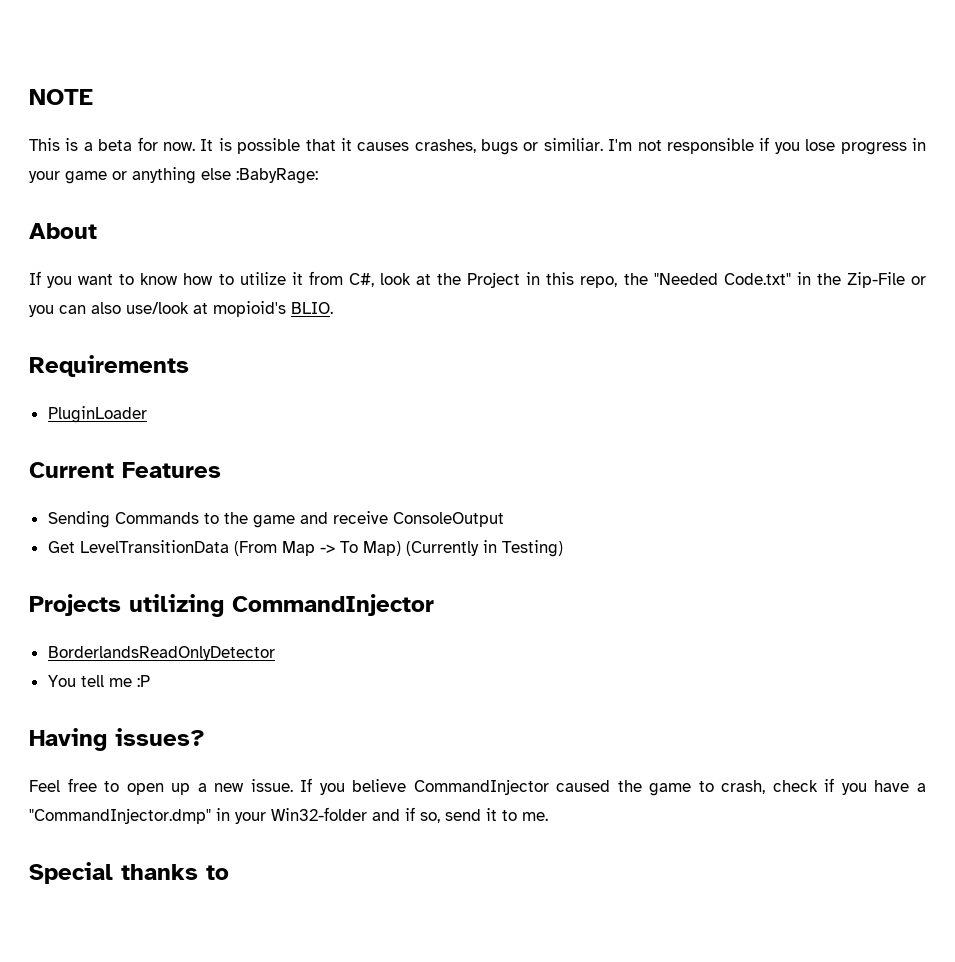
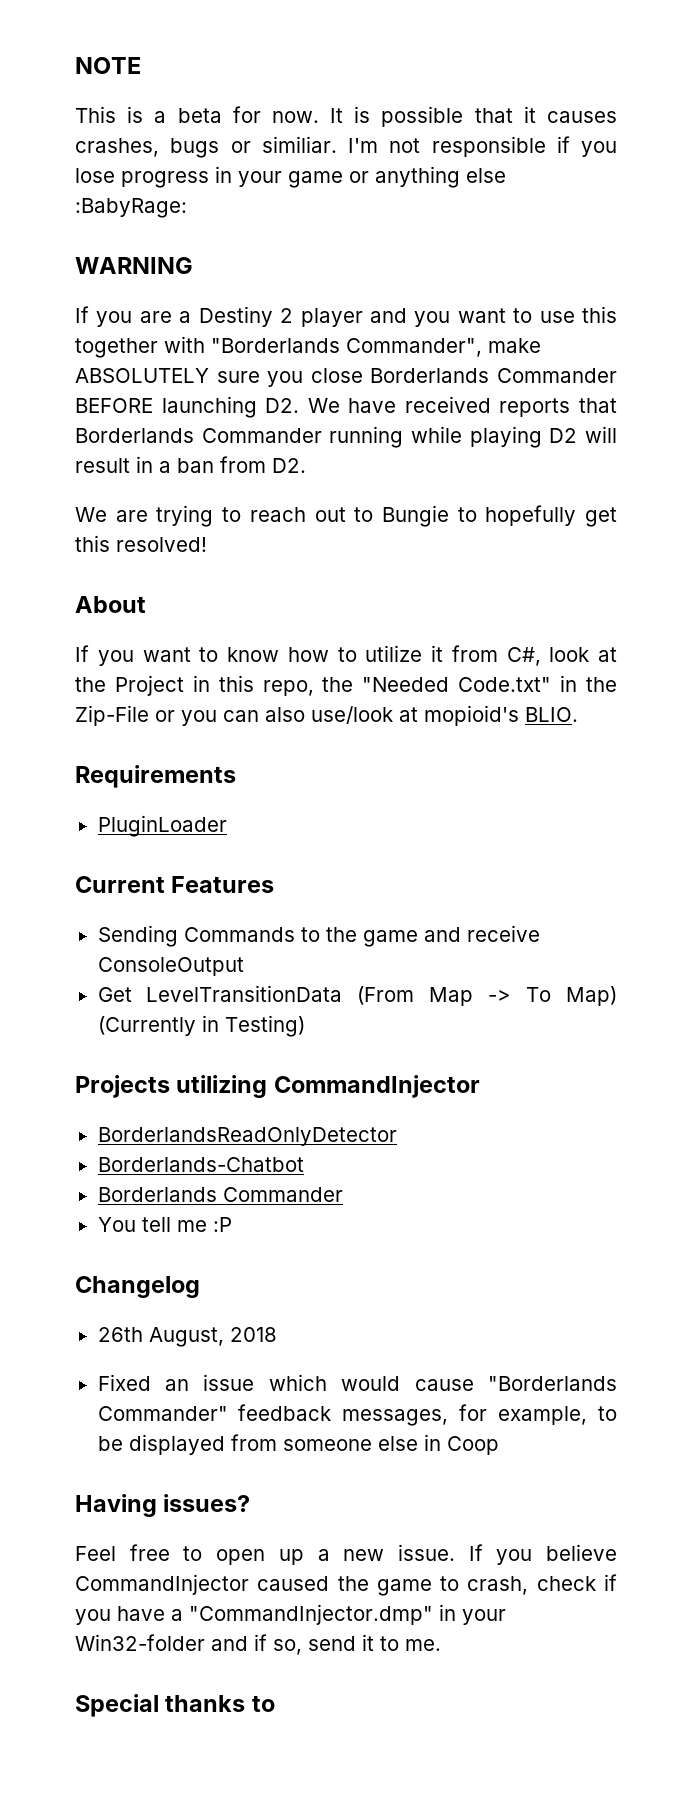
+ WARNING
+ If you are a Destiny 2 player and you want to use this together with "Borderlands Commander", make ABSOLUTELY sure you close Borderlands Commander BEFORE launching D2. We have received reports that Borderlands Commander running while playing D2 will result in a ban from D2.
+ We are trying to reach out to Bungie to hopefully get this resolved!
+ Borderlands-Chatbot
+ Borderlands Commander
+ Changelog
+ 26th August, 2018
+ Fixed an issue which would cause "Borderlands Commander" feedback messages, for example, to be displayed from someone else in Coop

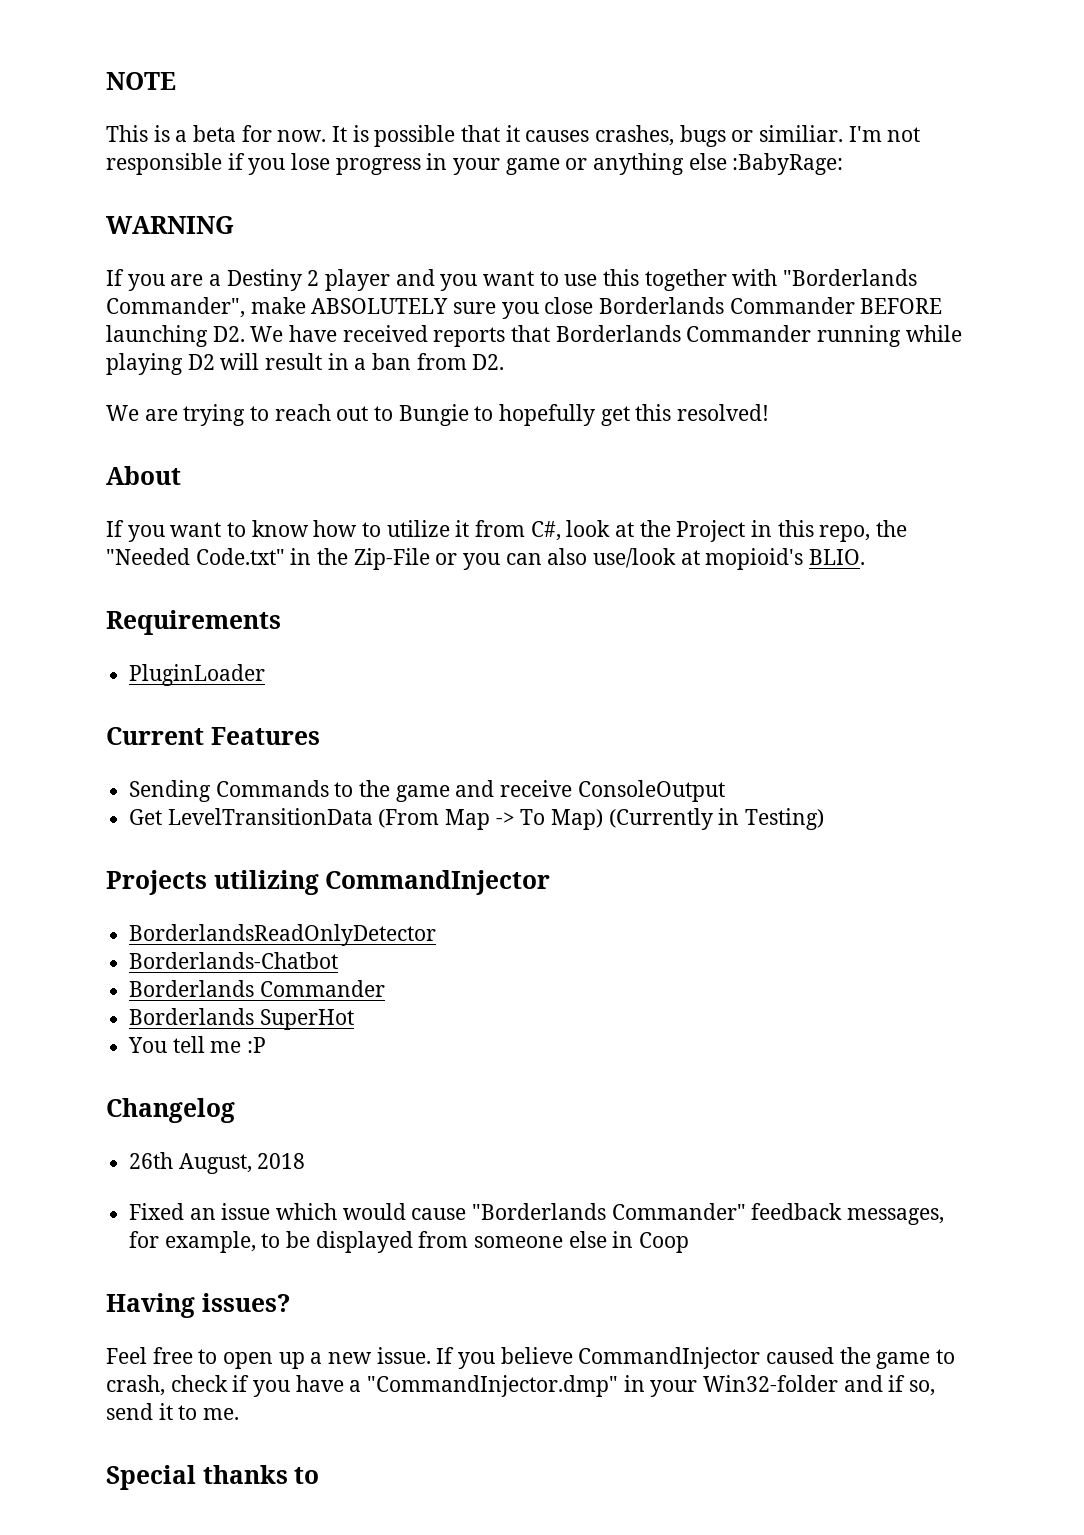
+ Borderlands SuperHot

